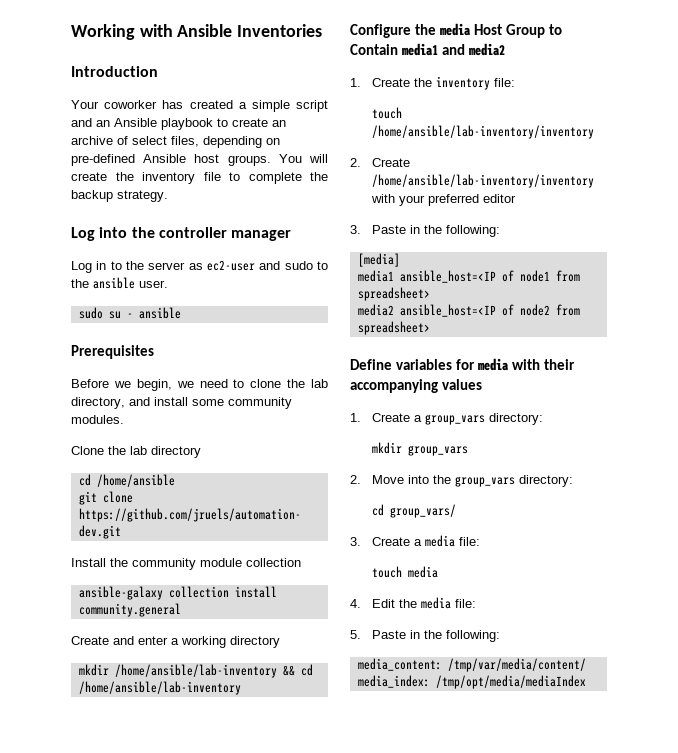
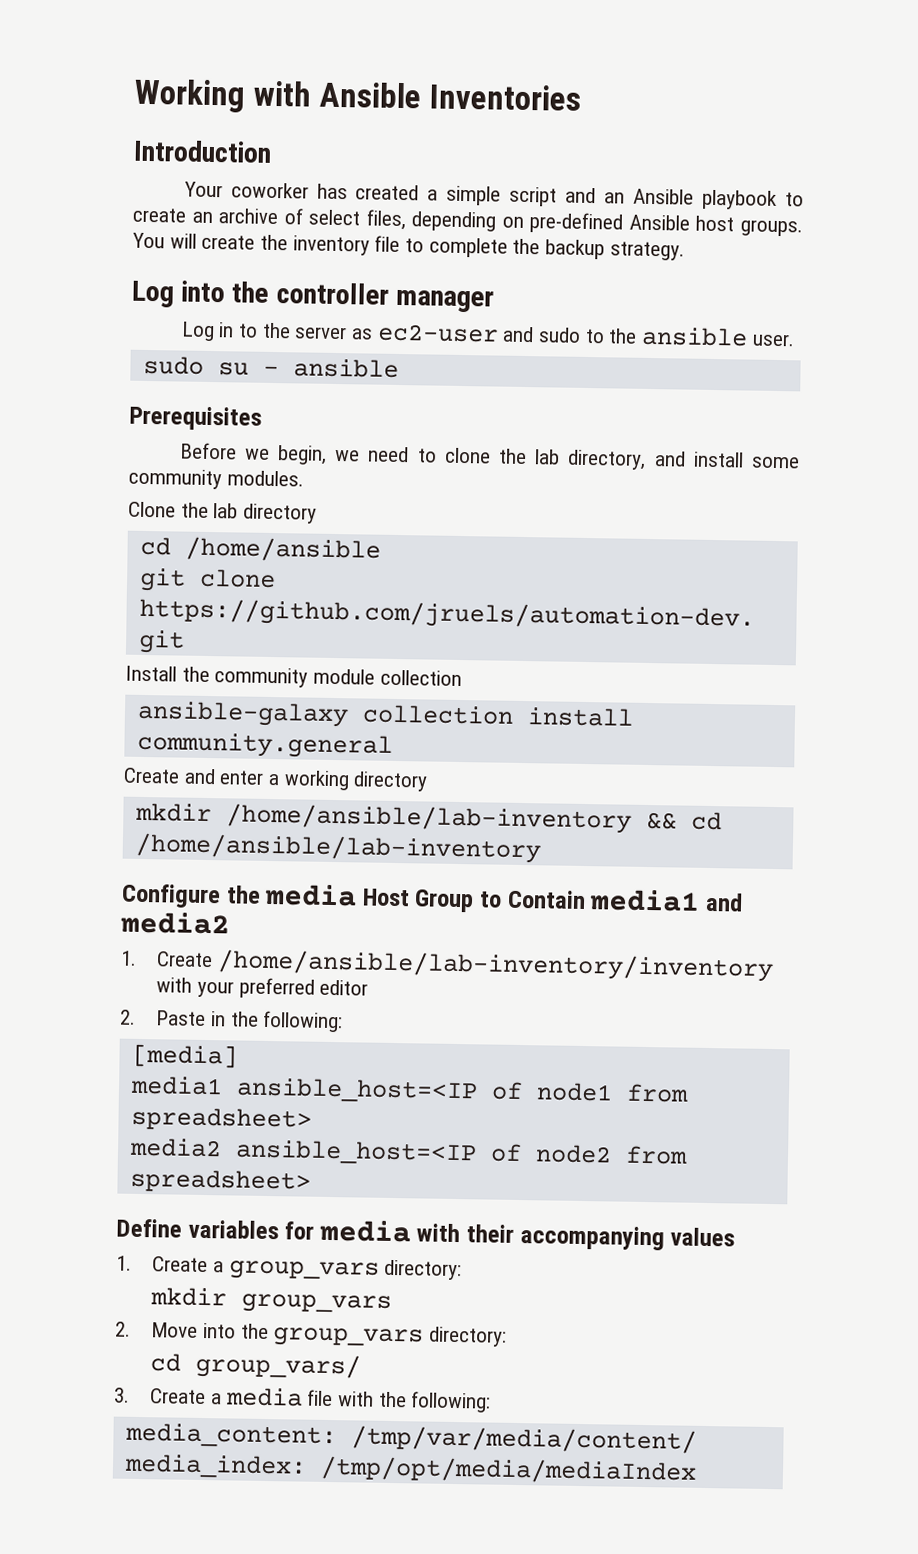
- 1. Create the inventory file:
- touch /home/ansible/lab-inventory/inventory
- 2. Create /home/ansible/lab-inventory/inventory with your preferred editor
+ 1. Create /home/ansible/lab-inventory/inventory with your preferred editor
- 3. Paste in the following:
+ 2. Paste in the following:
- 3. Create a media file:
- touch media
- 4. Edit the media file:
- 5. Paste in the following:
+ 3. Create a media file with the following:

